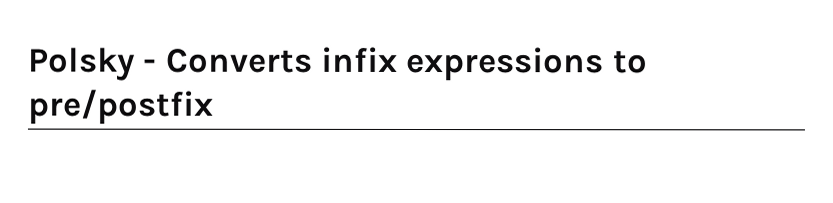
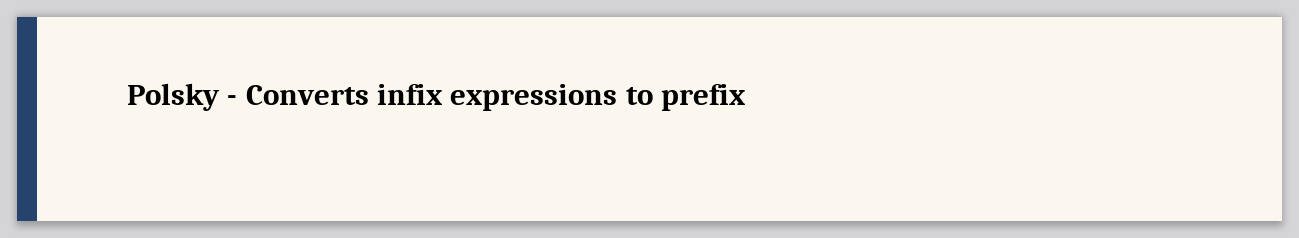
- Polsky - Converts infix expressions to pre/postfix
+ Polsky - Converts infix expressions to prefix

